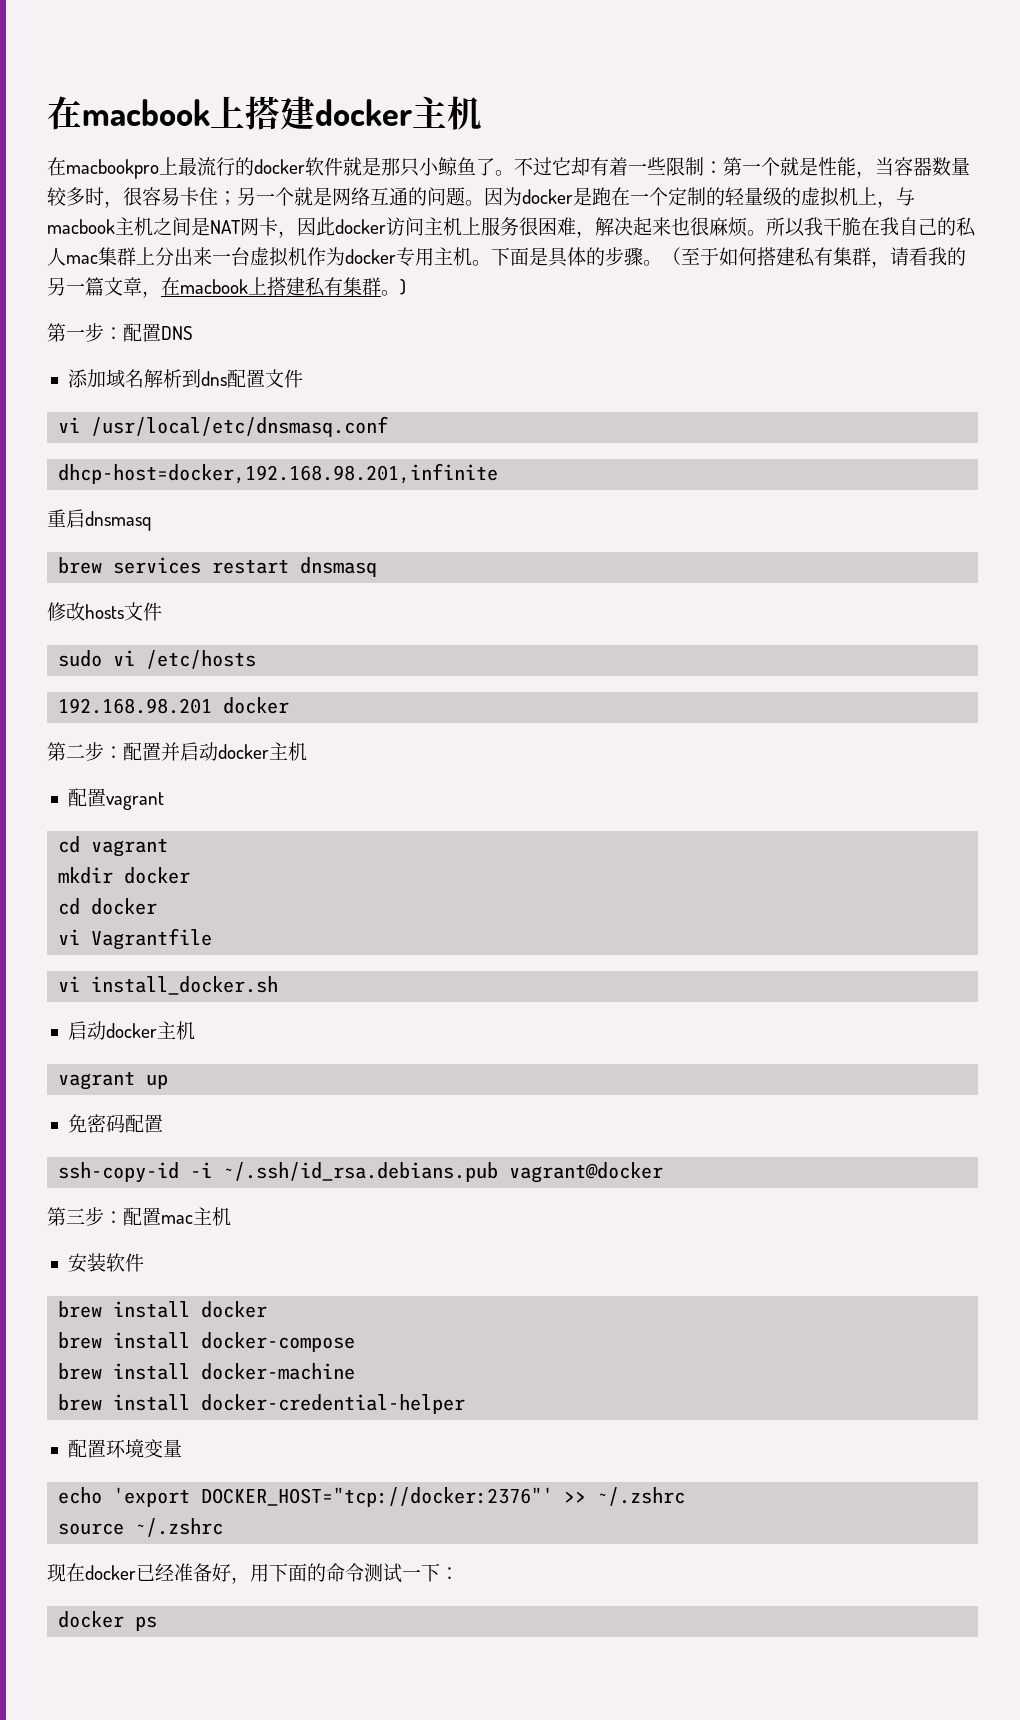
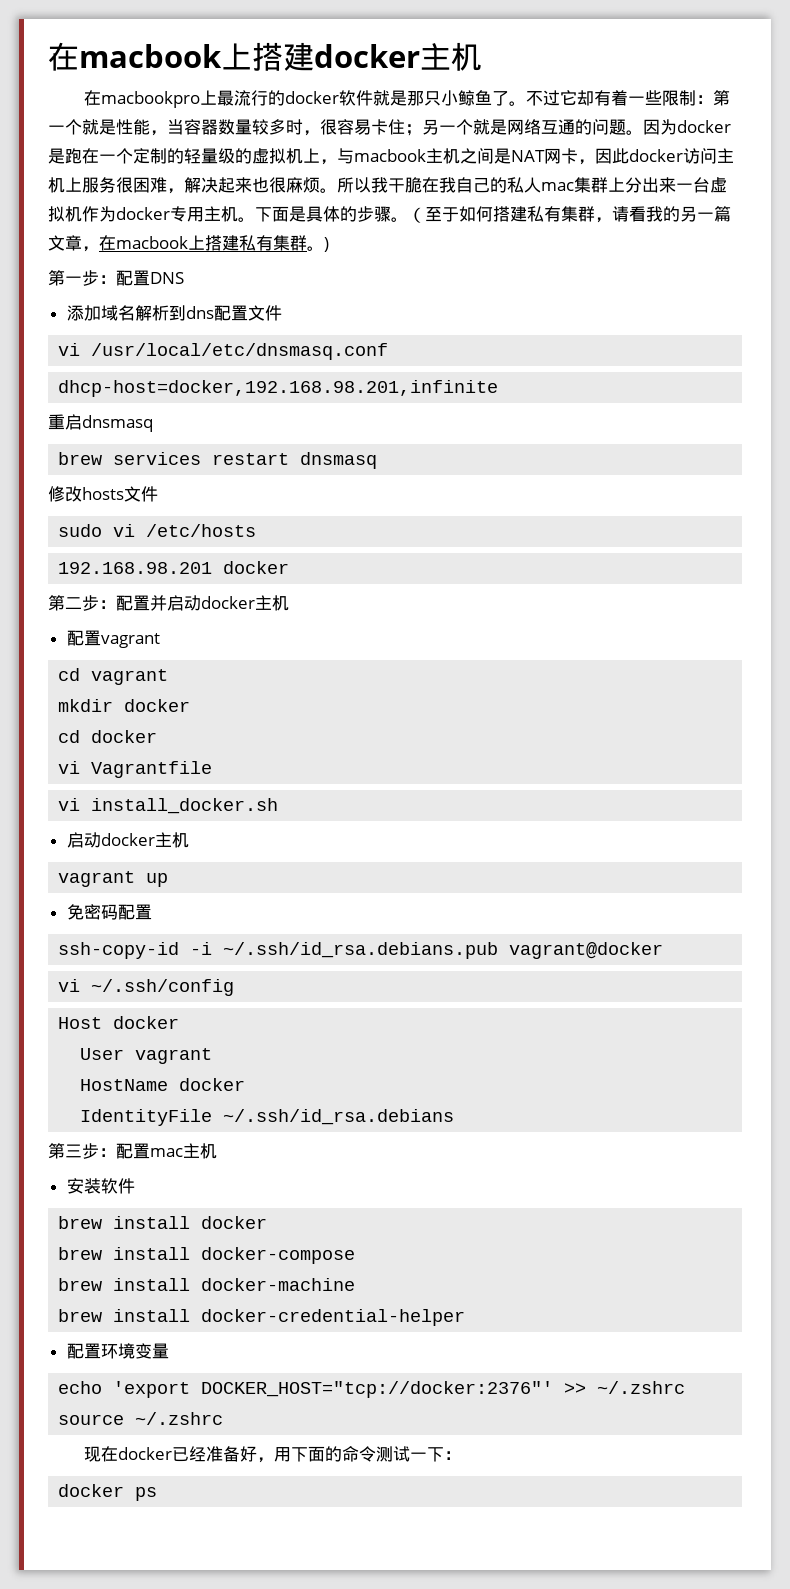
+ vi ~/.ssh/config
+ Host docker
+ User vagrant
+ HostName docker
+ IdentityFile ~/.ssh/id_rsa.debians

